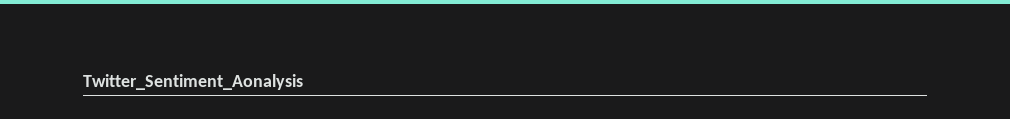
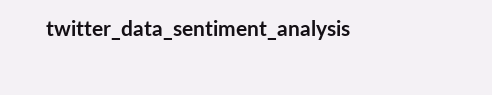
- Twitter_Sentiment_Aonalysis
+ twitter_data_sentiment_analysis

